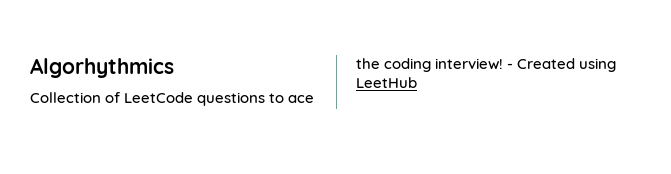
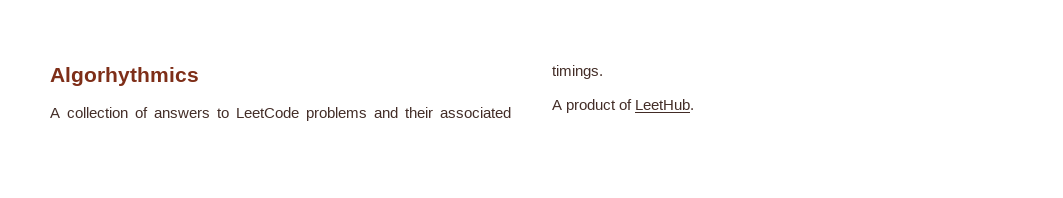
- Collection of LeetCode questions to ace the coding interview! - Created using LeetHub
+ A collection of answers to LeetCode problems and their associated timings.
+ A product of LeetHub.

